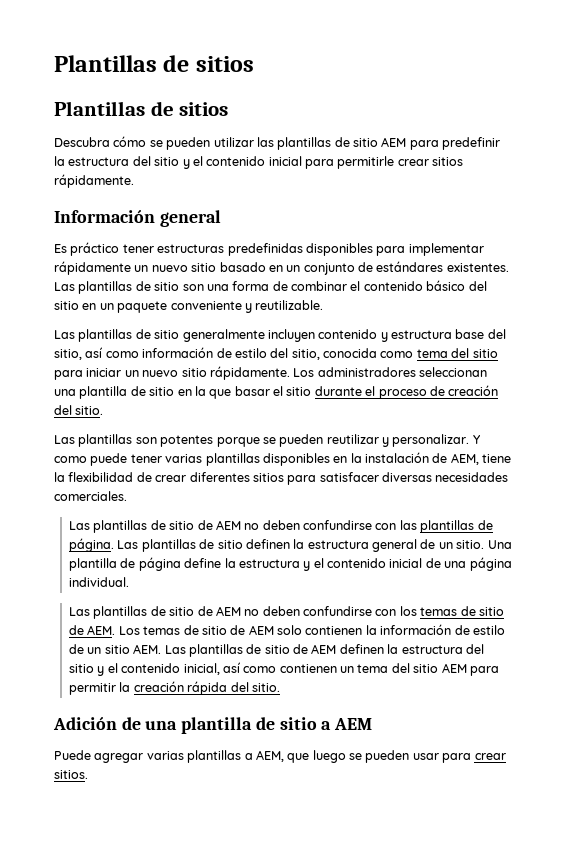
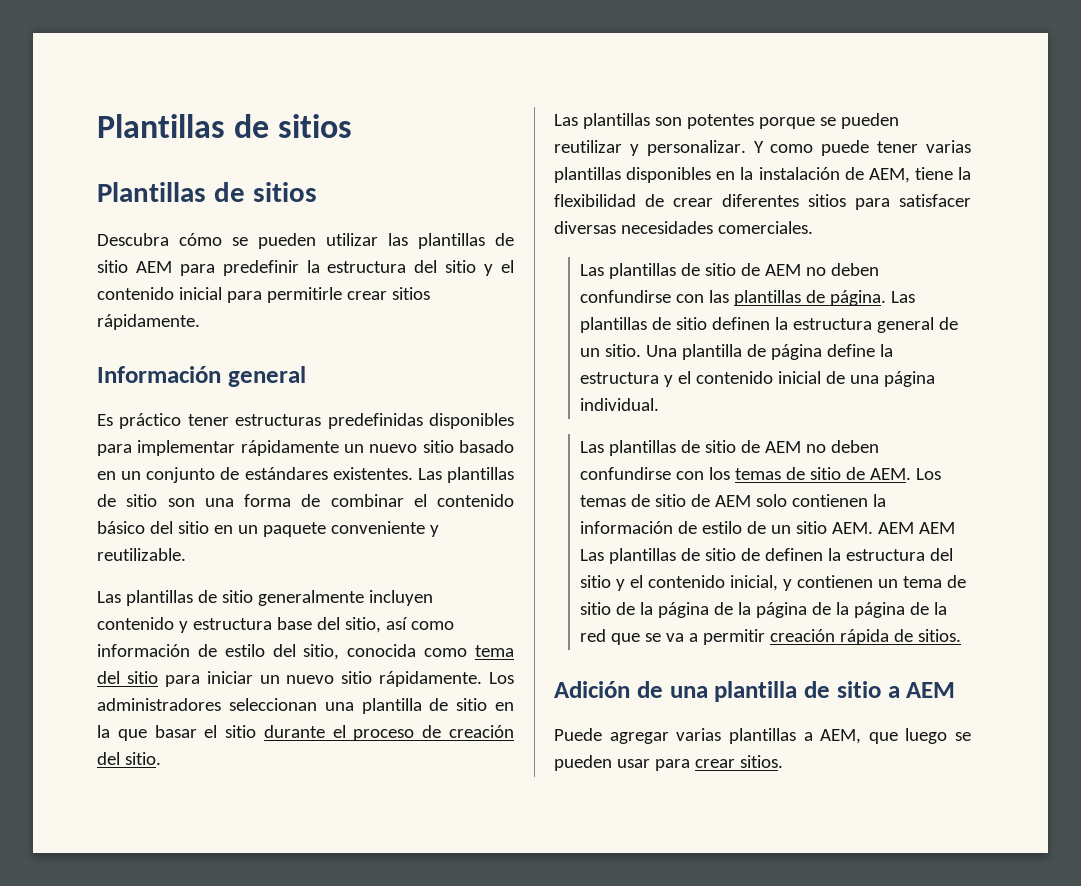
- Las plantillas de sitio de AEM no deben confundirse con los temas de sitio de AEM. Los temas de sitio de AEM solo contienen la información de estilo de un sitio AEM. Las plantillas de sitio de AEM definen la estructura del sitio y el contenido inicial, así como contienen un tema del sitio AEM para permitir la creación rápida del sitio.
+ Las plantillas de sitio de AEM no deben confundirse con los temas de sitio de AEM. Los temas de sitio de AEM solo contienen la información de estilo de un sitio AEM. AEM AEM Las plantillas de sitio de definen la estructura del sitio y el contenido inicial, y contienen un tema de sitio de la página de la página de la página de la red que se va a permitir creación rápida de sitios.

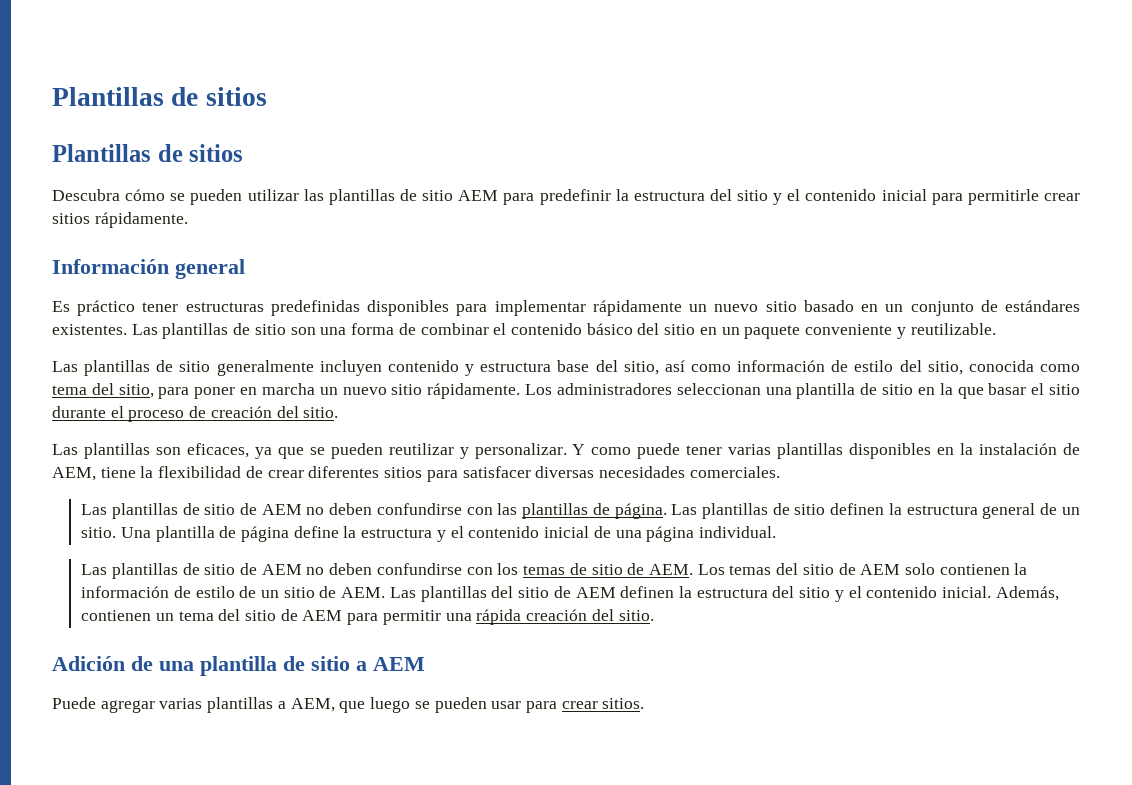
- Las plantillas de sitio generalmente incluyen contenido y estructura base del sitio, así como información de estilo del sitio, conocida como tema del sitio para iniciar un nuevo sitio rápidamente.
+ Las plantillas de sitio generalmente incluyen contenido y estructura base del sitio, así como información de estilo del sitio, conocida como tema del sitio, para poner en marcha un nuevo sitio rápidamente.
- Las plantillas son potentes porque se pueden reutilizar y personalizar.
+ Las plantillas son eficaces, ya que se pueden reutilizar y personalizar.
- Las plantillas de sitio de AEM no deben confundirse con los temas de sitio de AEM. Los temas de sitio de AEM solo contienen la información de estilo de un sitio AEM. AEM AEM Las plantillas de sitio de definen la estructura del sitio y el contenido inicial, y contienen un tema de sitio de la página de la página de la página de la red que se va a permitir creación rápida de sitios.
+ Las plantillas de sitio de AEM no deben confundirse con los temas de sitio de AEM. Los temas del sitio de AEM solo contienen la información de estilo de un sitio de AEM. Las plantillas del sitio de AEM definen la estructura del sitio y el contenido inicial. Además, contienen un tema del sitio de AEM para permitir una rápida creación del sitio.

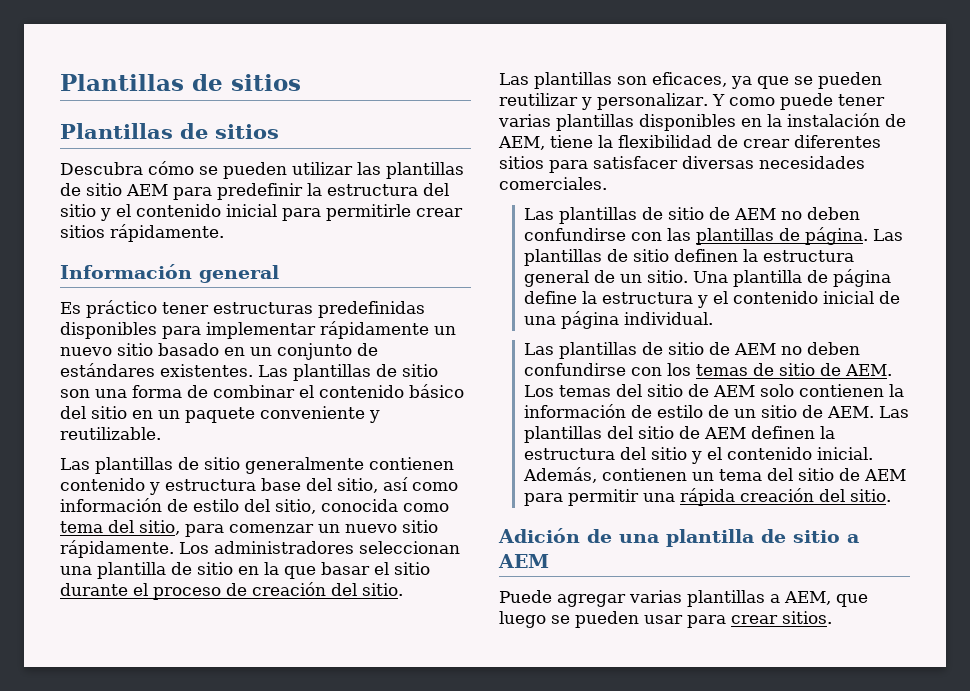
- Las plantillas de sitio generalmente incluyen contenido y estructura base del sitio, así como información de estilo del sitio, conocida como tema del sitio, para poner en marcha un nuevo sitio rápidamente.
+ Las plantillas de sitio generalmente contienen contenido y estructura base del sitio, así como información de estilo del sitio, conocida como tema del sitio, para comenzar un nuevo sitio rápidamente.

